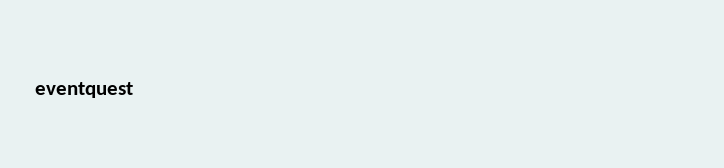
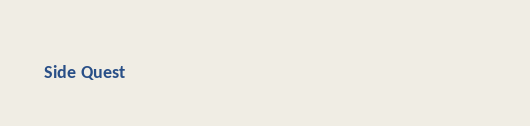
- eventquest
+ Side Quest

